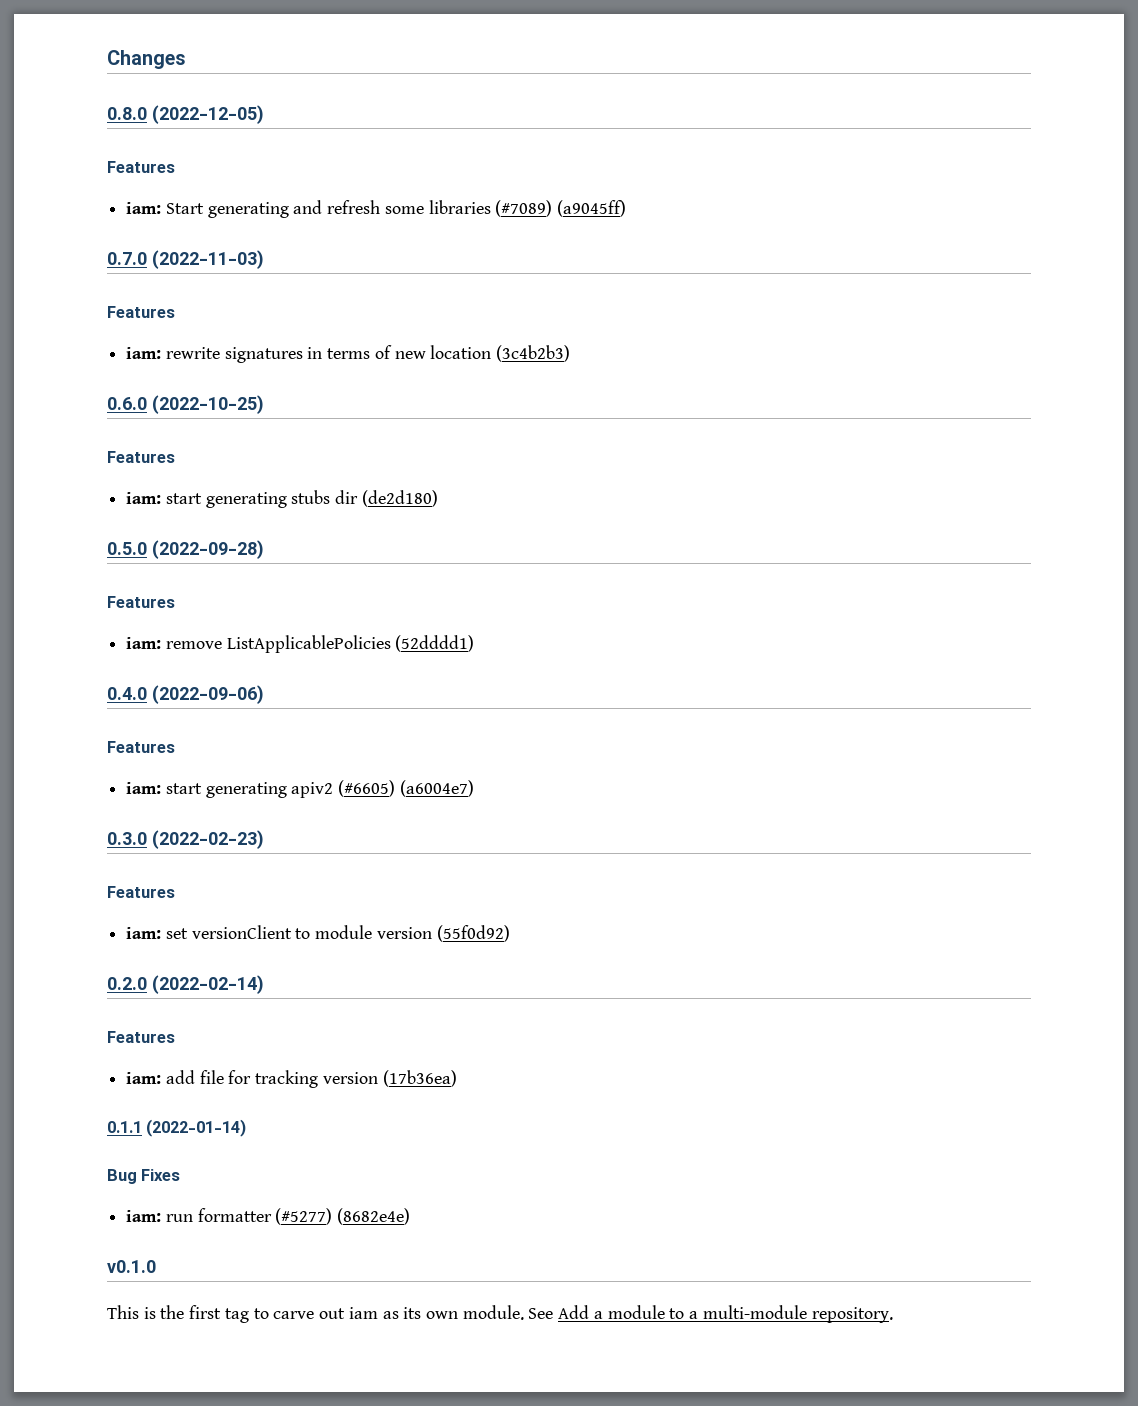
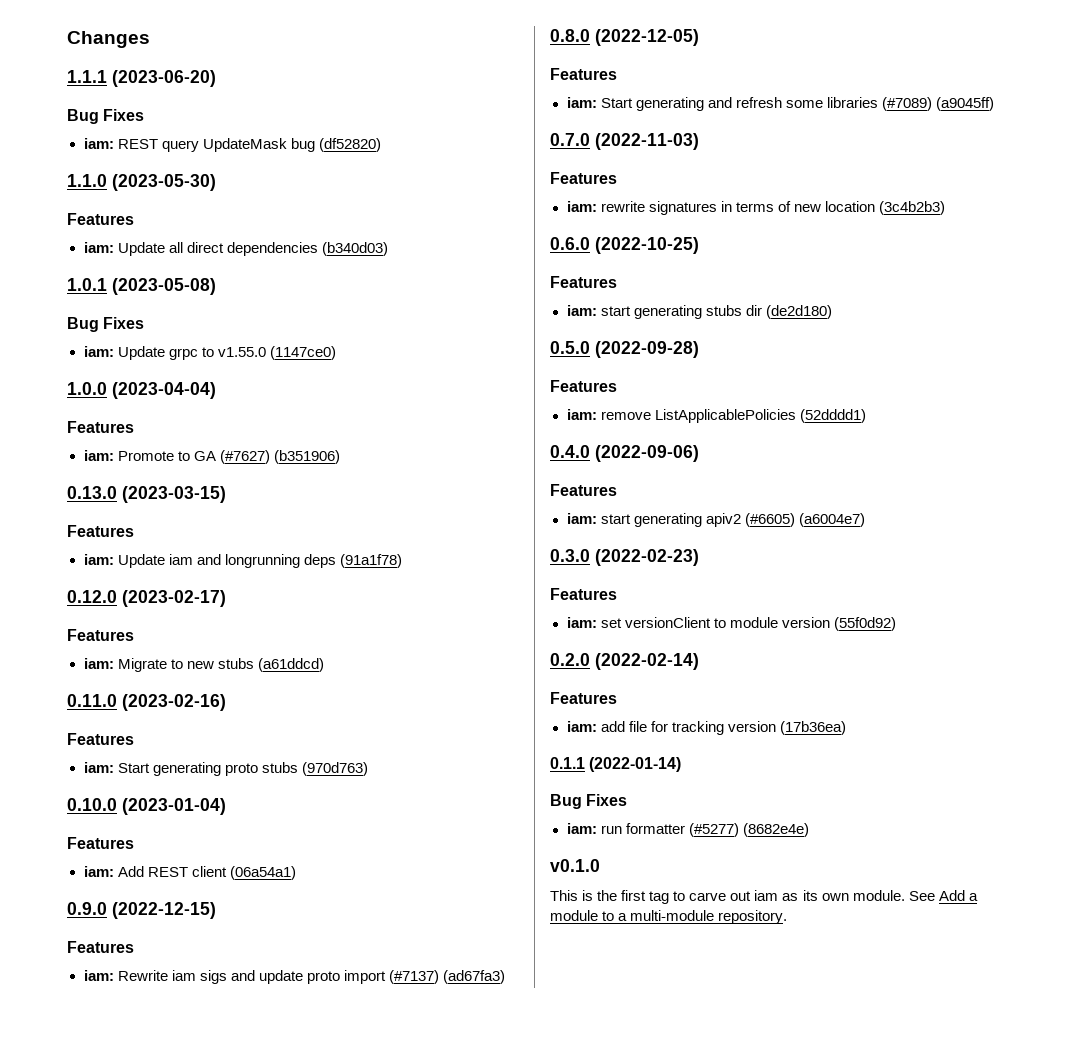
+ 1.1.1 (2023-06-20)
+ Bug Fixes
+ iam: REST query UpdateMask bug (df52820)
+ 1.1.0 (2023-05-30)
+ Features
+ iam: Update all direct dependencies (b340d03)
+ 1.0.1 (2023-05-08)
+ Bug Fixes
+ iam: Update grpc to v1.55.0 (1147ce0)
+ 1.0.0 (2023-04-04)
+ Features
+ iam: Promote to GA (#7627) (b351906)
+ 0.13.0 (2023-03-15)
+ Features
+ iam: Update iam and longrunning deps (91a1f78)
+ 0.12.0 (2023-02-17)
+ Features
+ iam: Migrate to new stubs (a61ddcd)
+ 0.11.0 (2023-02-16)
+ Features
+ iam: Start generating proto stubs (970d763)
+ 0.10.0 (2023-01-04)
+ Features
+ iam: Add REST client (06a54a1)
+ 0.9.0 (2022-12-15)
+ Features
+ iam: Rewrite iam sigs and update proto import (#7137) (ad67fa3)

